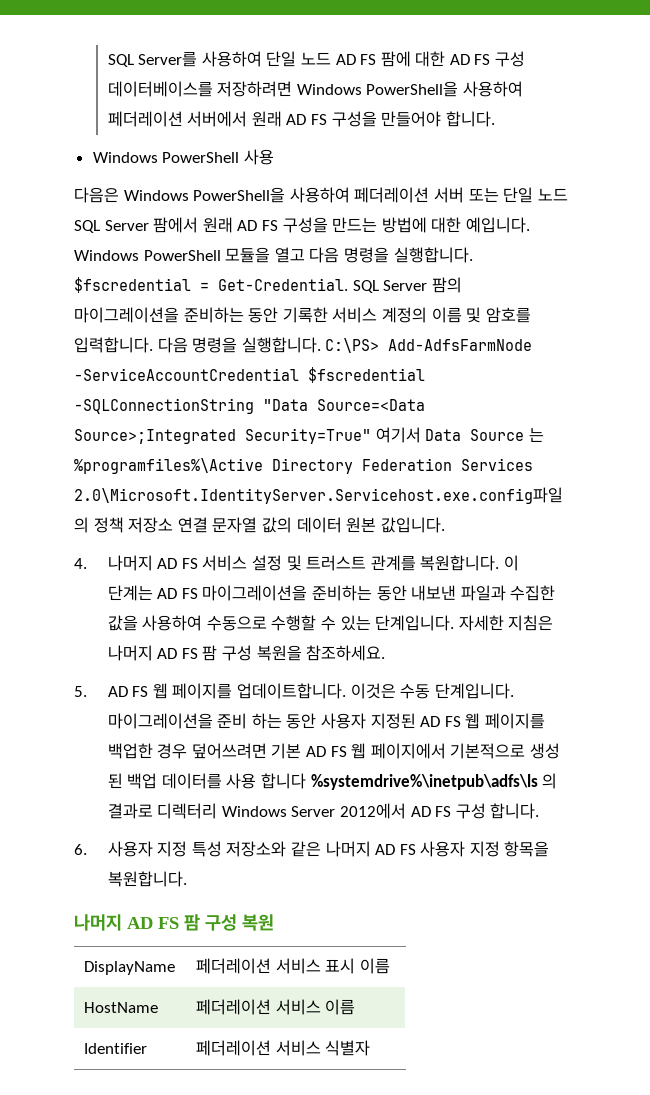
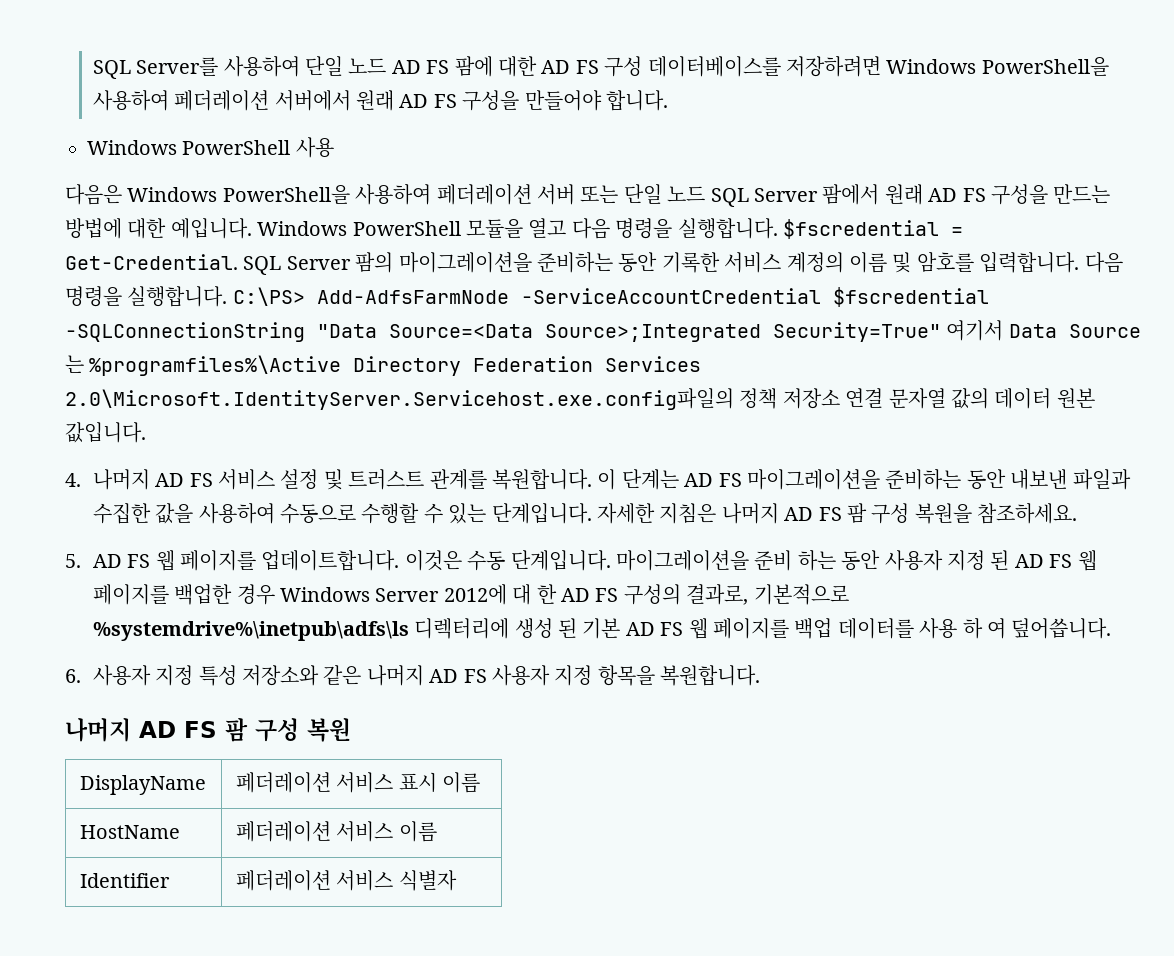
- 마이그레이션을 준비 하는 동안 사용자 지정된 AD FS 웹 페이지를 백업한 경우 덮어쓰려면 기본 AD FS 웹 페이지에서 기본적으로 생성 된 백업 데이터를 사용 합니다 %systemdrive%\inetpub\adfs\ls 의 결과로 디렉터리 Windows Server 2012에서 AD FS 구성 합니다.
+ 마이그레이션을 준비 하는 동안 사용자 지정 된 AD FS 웹 페이지를 백업한 경우 Windows Server 2012에 대 한 AD FS 구성의 결과로, 기본적으로 %systemdrive%\inetpub\adfs\ls 디렉터리에 생성 된 기본 AD FS 웹 페이지를 백업 데이터를 사용 하 여 덮어씁니다.

